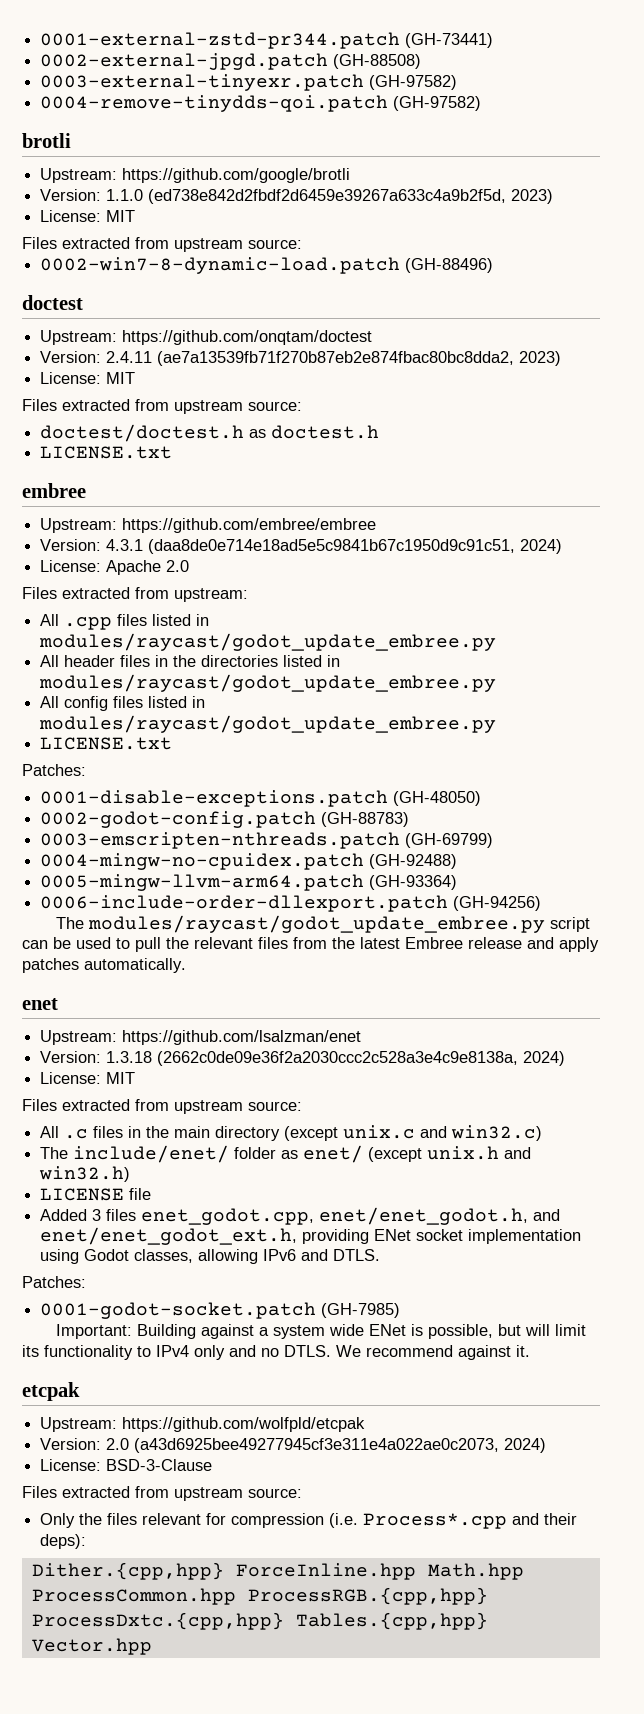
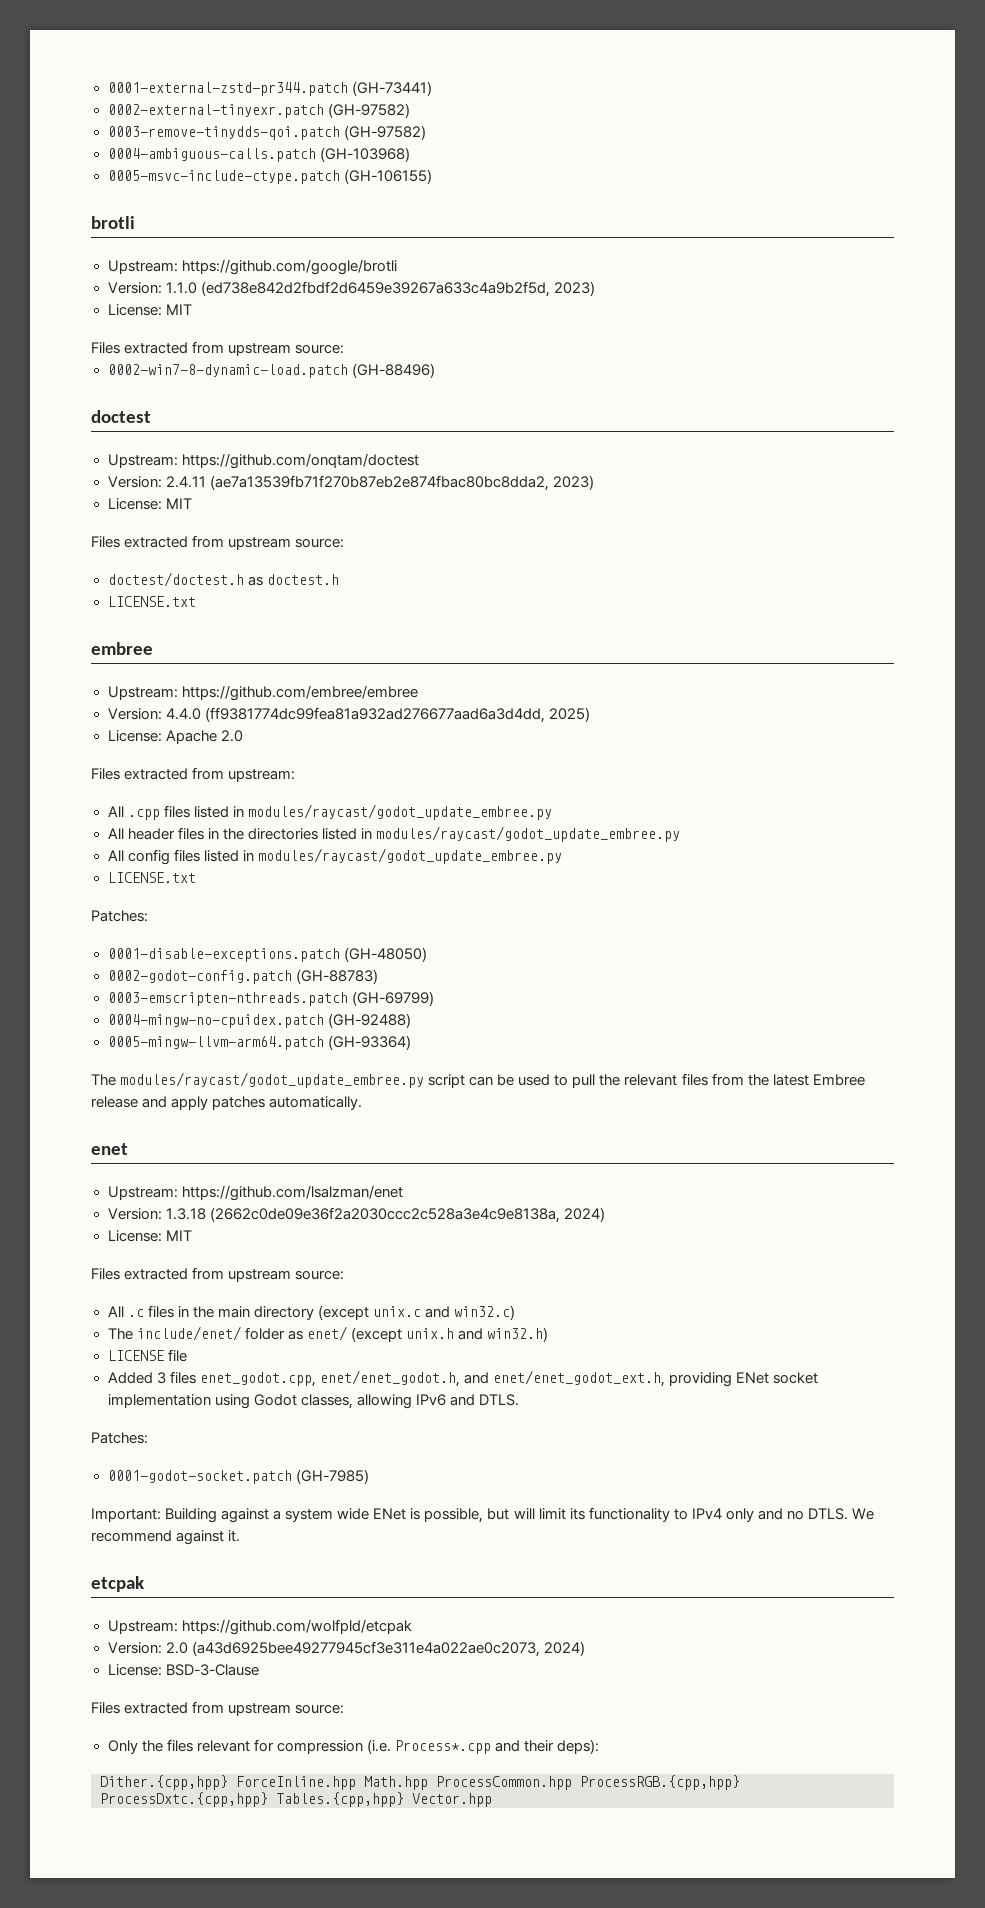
- 0002-external-jpgd.patch (GH-88508)
- 0003-external-tinyexr.patch (GH-97582)
- 0004-remove-tinydds-qoi.patch (GH-97582)
+ 0002-external-tinyexr.patch (GH-97582)
+ 0003-remove-tinydds-qoi.patch (GH-97582)
+ 0004-ambiguous-calls.patch (GH-103968)
+ 0005-msvc-include-ctype.patch (GH-106155)
- Version: 4.3.1 (daa8de0e714e18ad5e5c9841b67c1950d9c91c51, 2024)
+ Version: 4.4.0 (ff9381774dc99fea81a932ad276677aad6a3d4dd, 2025)
- 0006-include-order-dllexport.patch (GH-94256)

